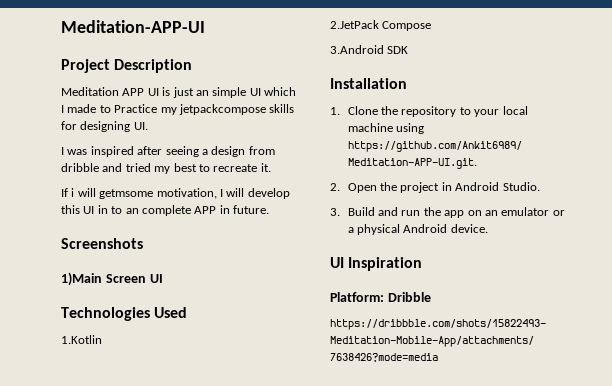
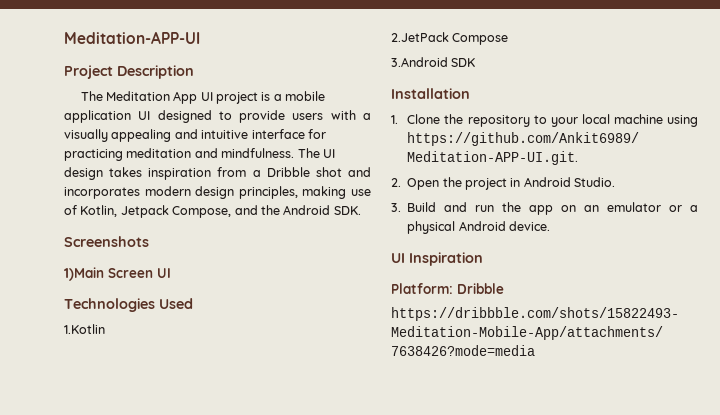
- Meditation APP UI is just an simple UI which I made to Practice my jetpackcompose skills for designing UI.
- I was inspired after seeing a design from dribble and tried my best to recreate it.
- If i will getmsome motivation, I will develop this UI in to an complete APP in future.
+ The Meditation App UI project is a mobile application UI designed to provide users with a visually appealing and intuitive interface for practicing meditation and mindfulness. The UI design takes inspiration from a Dribble shot and incorporates modern design principles, making use of Kotlin, Jetpack Compose, and the Android SDK.

